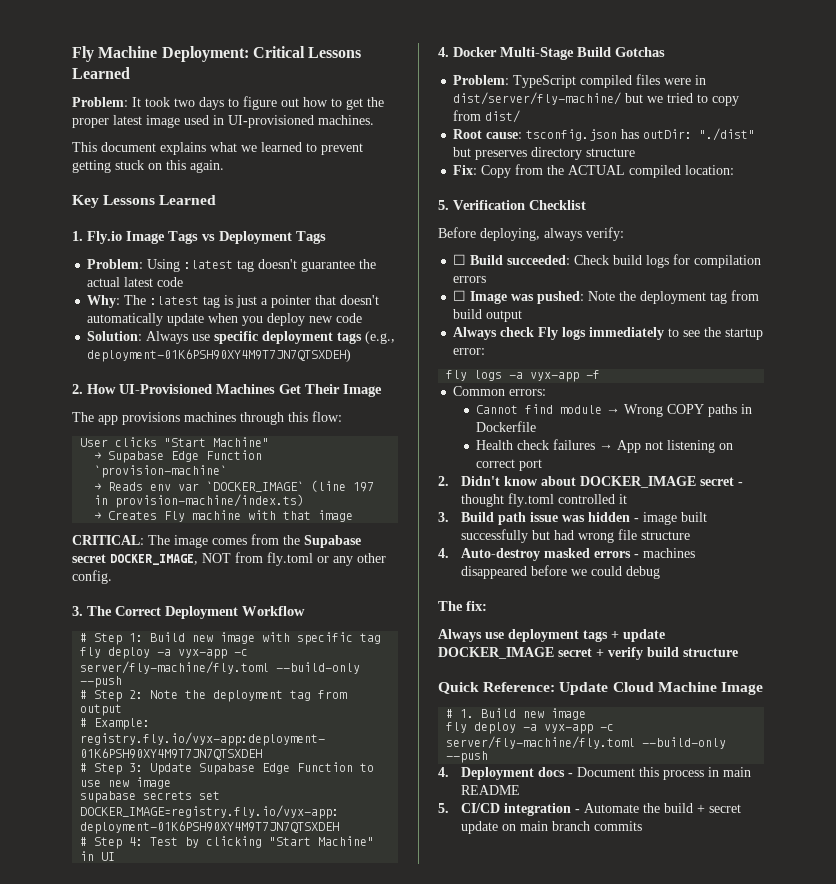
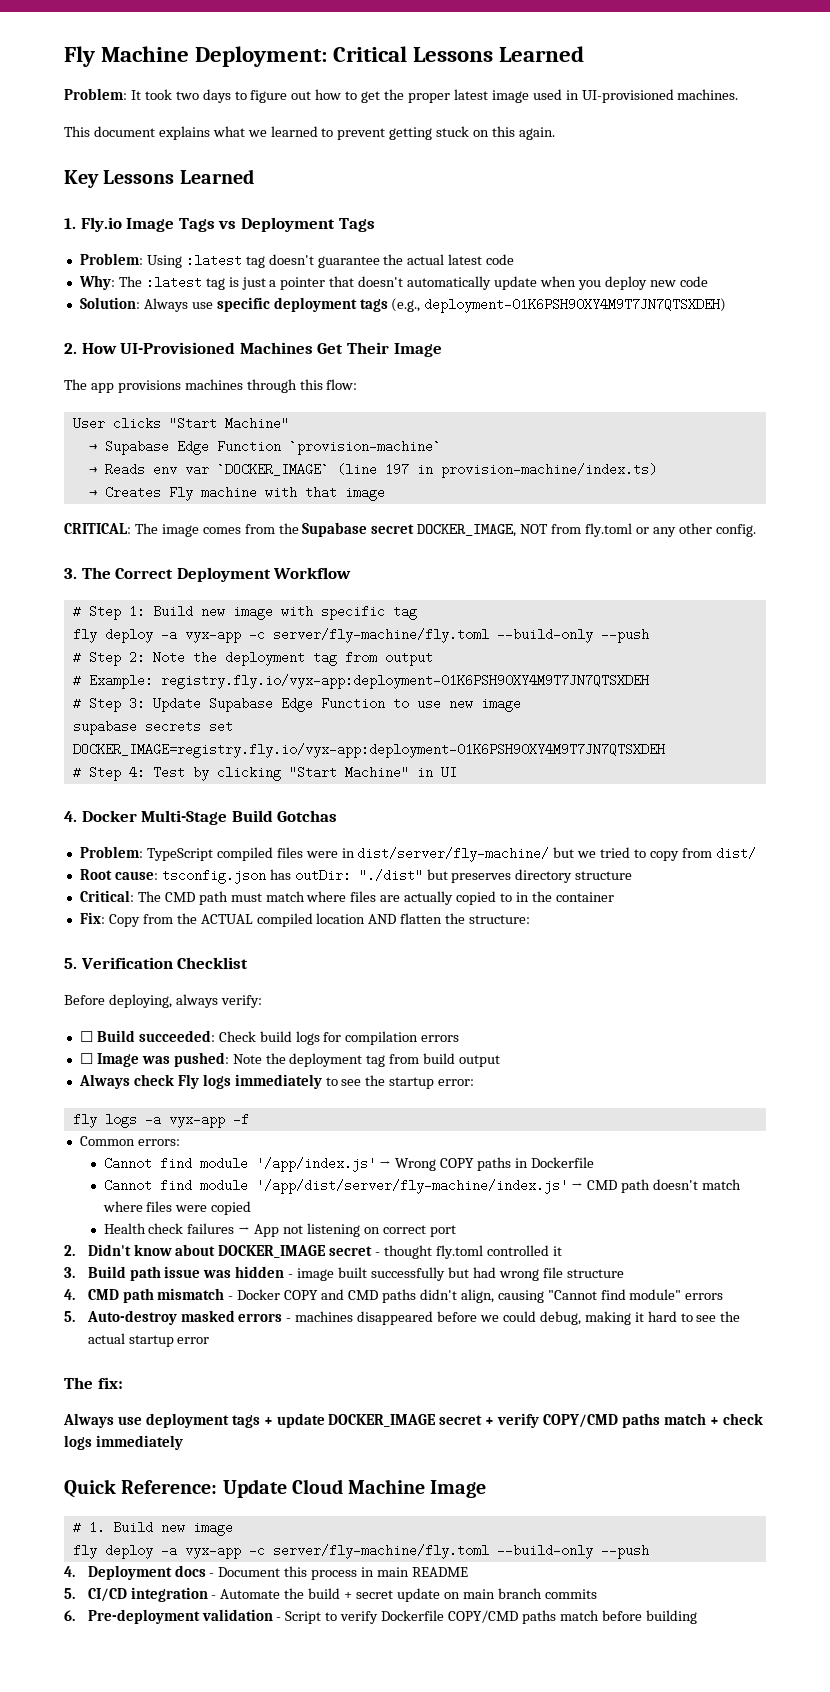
+ Critical: The CMD path must match where files are actually copied to in the container
- Fix: Copy from the ACTUAL compiled location:
+ Fix: Copy from the ACTUAL compiled location AND flatten the structure:
- Cannot find module → Wrong COPY paths in Dockerfile
+ Cannot find module '/app/index.js' → Wrong COPY paths in Dockerfile
+ Cannot find module '/app/dist/server/fly-machine/index.js' → CMD path doesn't match where files were copied
- 4. Auto-destroy masked errors - machines disappeared before we could debug
+ 4. CMD path mismatch - Docker COPY and CMD paths didn't align, causing "Cannot find module" errors
+ 5. Auto-destroy masked errors - machines disappeared before we could debug, making it hard to see the actual startup error
- Always use deployment tags + update DOCKER_IMAGE secret + verify build structure
+ Always use deployment tags + update DOCKER_IMAGE secret + verify COPY/CMD paths match + check logs immediately
+ 6. Pre-deployment validation - Script to verify Dockerfile COPY/CMD paths match before building

